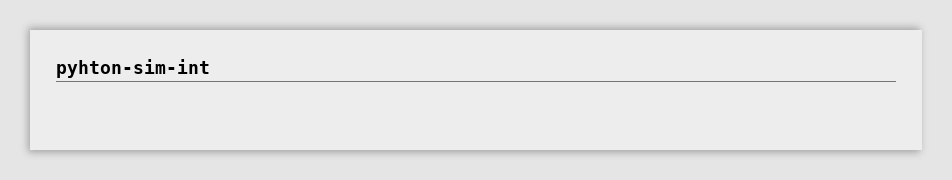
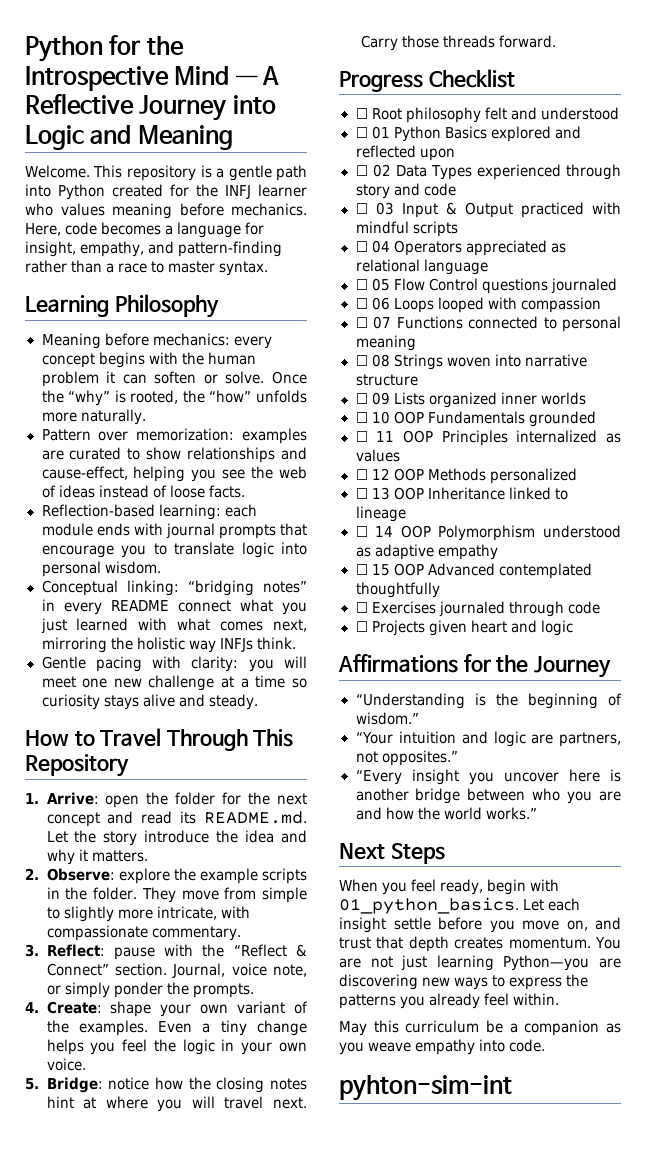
+ Python for the Introspective Mind — A Reflective Journey into Logic and Meaning
+ Welcome. This repository is a gentle path into Python created for the INFJ learner who values meaning before mechanics. Here, code becomes a language for insight, empathy, and pattern-finding rather than a race to master syntax.
+ Learning Philosophy
+ Meaning before mechanics: every concept begins with the human problem it can soften or solve. Once the “why” is rooted, the “how” unfolds more naturally.
+ Pattern over memorization: examples are curated to show relationships and cause-effect, helping you see the web of ideas instead of loose facts.
+ Reflection-based learning: each module ends with journal prompts that encourage you to translate logic into personal wisdom.
+ Conceptual linking: “bridging notes” in every README connect what you just learned with what comes next, mirroring the holistic way INFJs think.
+ Gentle pacing with clarity: you will meet one new challenge at a time so curiosity stays alive and steady.
+ How to Travel Through This Repository
+ 1. Arrive: open the folder for the next concept and read its README.md. Let the story introduce the idea and why it matters.
+ 2. Observe: explore the example scripts in the folder. They move from simple to slightly more intricate, with compassionate commentary.
+ 3. Reflect: pause with the “Reflect & Connect” section. Journal, voice note, or simply ponder the prompts.
+ 4. Create: shape your own variant of the examples. Even a tiny change helps you feel the logic in your own voice.
+ 5. Bridge: notice how the closing notes hint at where you will travel next. Carry those threads forward.
+ Progress Checklist
+ ☐ Root philosophy felt and understood
+ ☐ 01 Python Basics explored and reflected upon
+ ☐ 02 Data Types experienced through story and code
+ ☐ 03 Input & Output practiced with mindful scripts
+ ☐ 04 Operators appreciated as relational language
+ ☐ 05 Flow Control questions journaled
+ ☐ 06 Loops looped with compassion
+ ☐ 07 Functions connected to personal meaning
+ ☐ 08 Strings woven into narrative structure
+ ☐ 09 Lists organized inner worlds
+ ☐ 10 OOP Fundamentals grounded
+ ☐ 11 OOP Principles internalized as values
+ ☐ 12 OOP Methods personalized
+ ☐ 13 OOP Inheritance linked to lineage
+ ☐ 14 OOP Polymorphism understood as adaptive empathy
+ ☐ 15 OOP Advanced contemplated thoughtfully
+ ☐ Exercises journaled through code
+ ☐ Projects given heart and logic
+ Affirmations for the Journey
+ “Understanding is the beginning of wisdom.”
+ “Your intuition and logic are partners, not opposites.”
+ “Every insight you uncover here is another bridge between who you are and how the world works.”
+ Next Steps
+ When you feel ready, begin with 01_python_basics. Let each insight settle before you move on, and trust that depth creates momentum. You are not just learning Python—you are discovering new ways to express the patterns you already feel within.
+ May this curriculum be a companion as you weave empathy into code.

